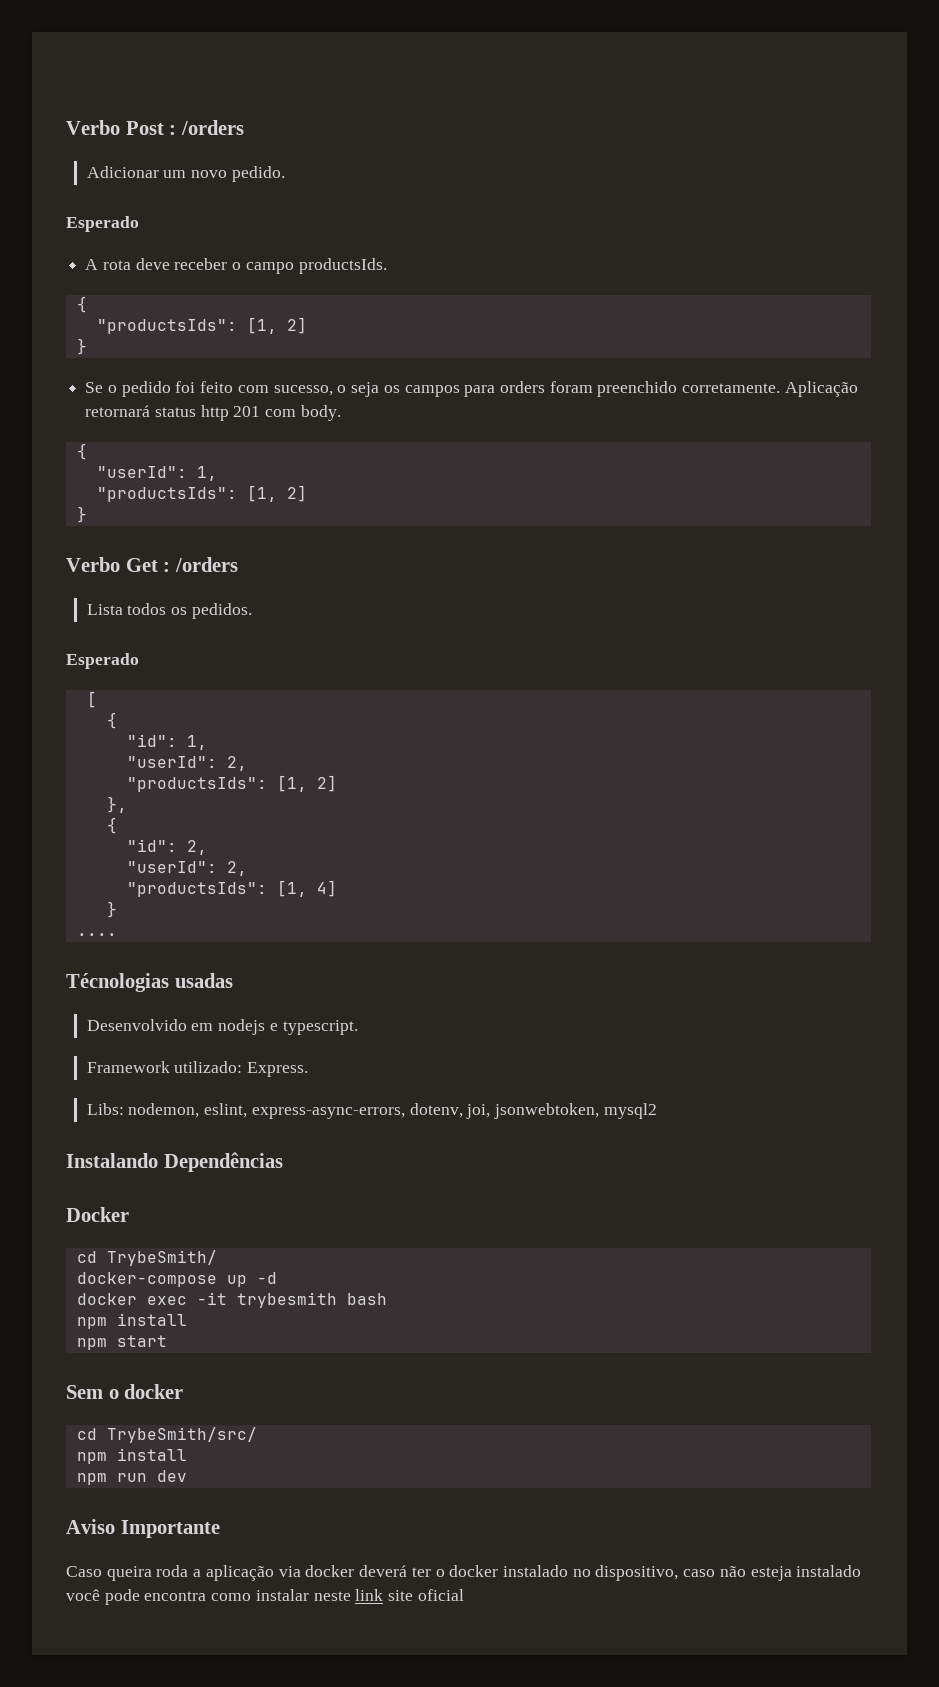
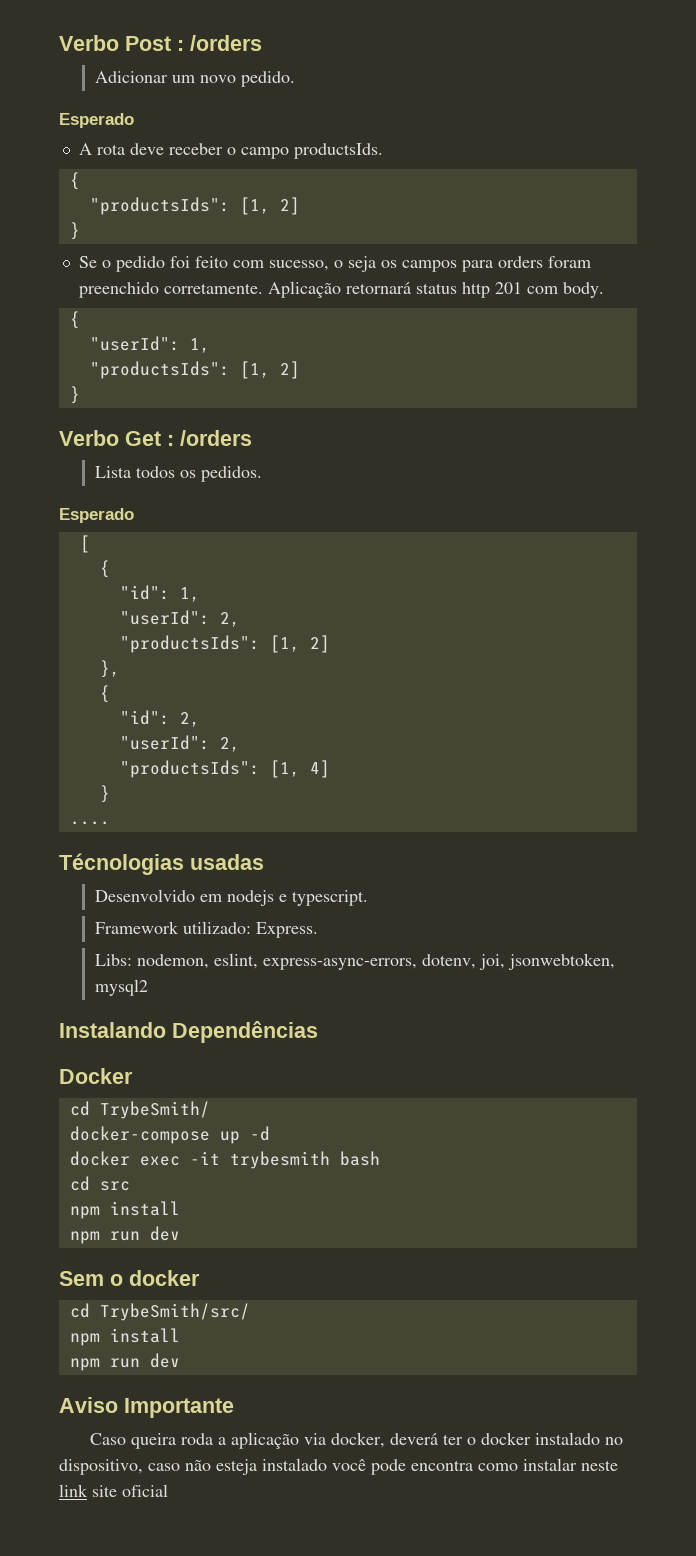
  docker exec -it trybesmith bash
+ cd src
  npm install
- npm start
+ npm run dev
- Caso queira roda a aplicação via docker deverá ter o docker instalado no dispositivo, caso não esteja instalado você pode encontra como instalar neste link site oficial
+ Caso queira roda a aplicação via docker, deverá ter o docker instalado no dispositivo, caso não esteja instalado você pode encontra como instalar neste link site oficial

